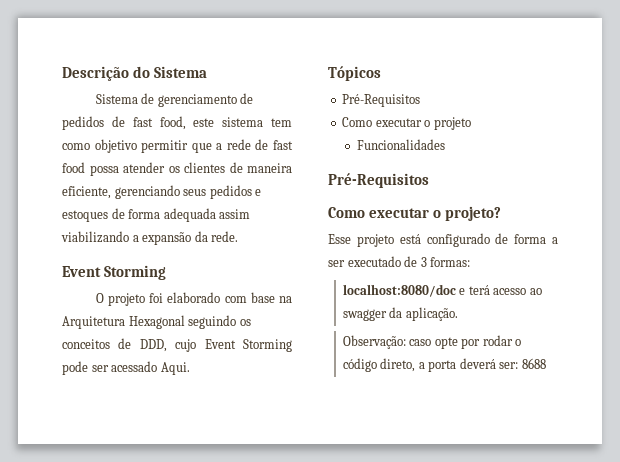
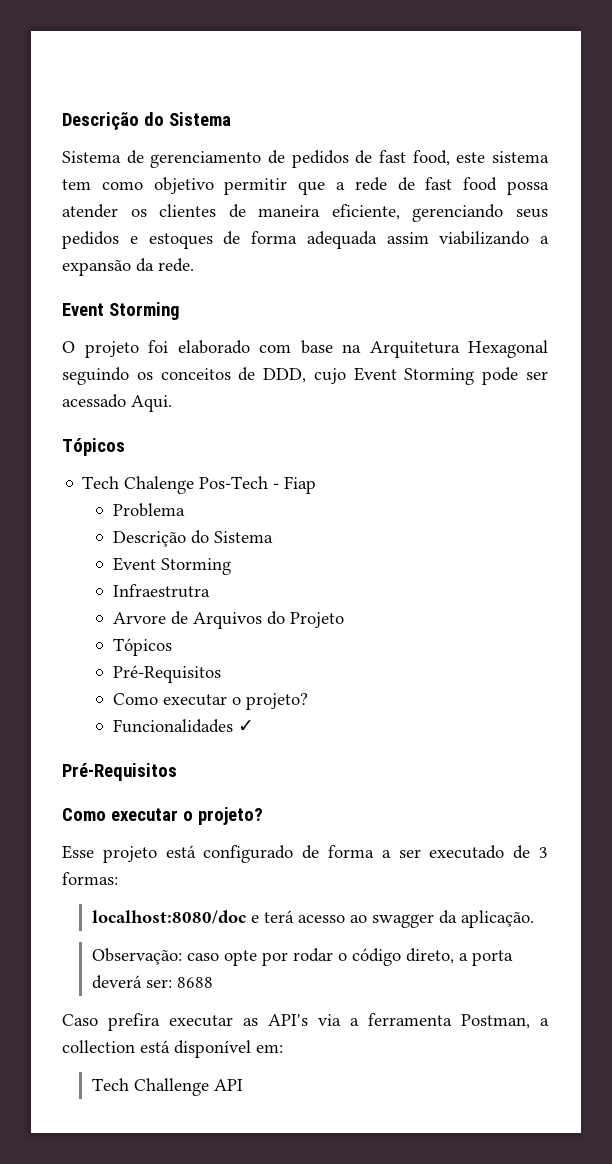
  O projeto foi elaborado com base na Arquitetura Hexagonal seguindo os conceitos de DDD, cujo Event Storming pode ser acessado Aqui.
  Tópicos
+ Tech Chalenge Pos-Tech - Fiap
+ Problema
+ Descrição do Sistema
+ Event Storming
+ Infraestrutra
+ Arvore de Arquivos do Projeto
+ Tópicos
  Pré-Requisitos
- Como executar o projeto
+ Como executar o projeto?
- Funcionalidades
+ Funcionalidades ✓
+ Caso prefira executar as API's via a ferramenta Postman, a collection está disponível em:
+ Tech Challenge API

